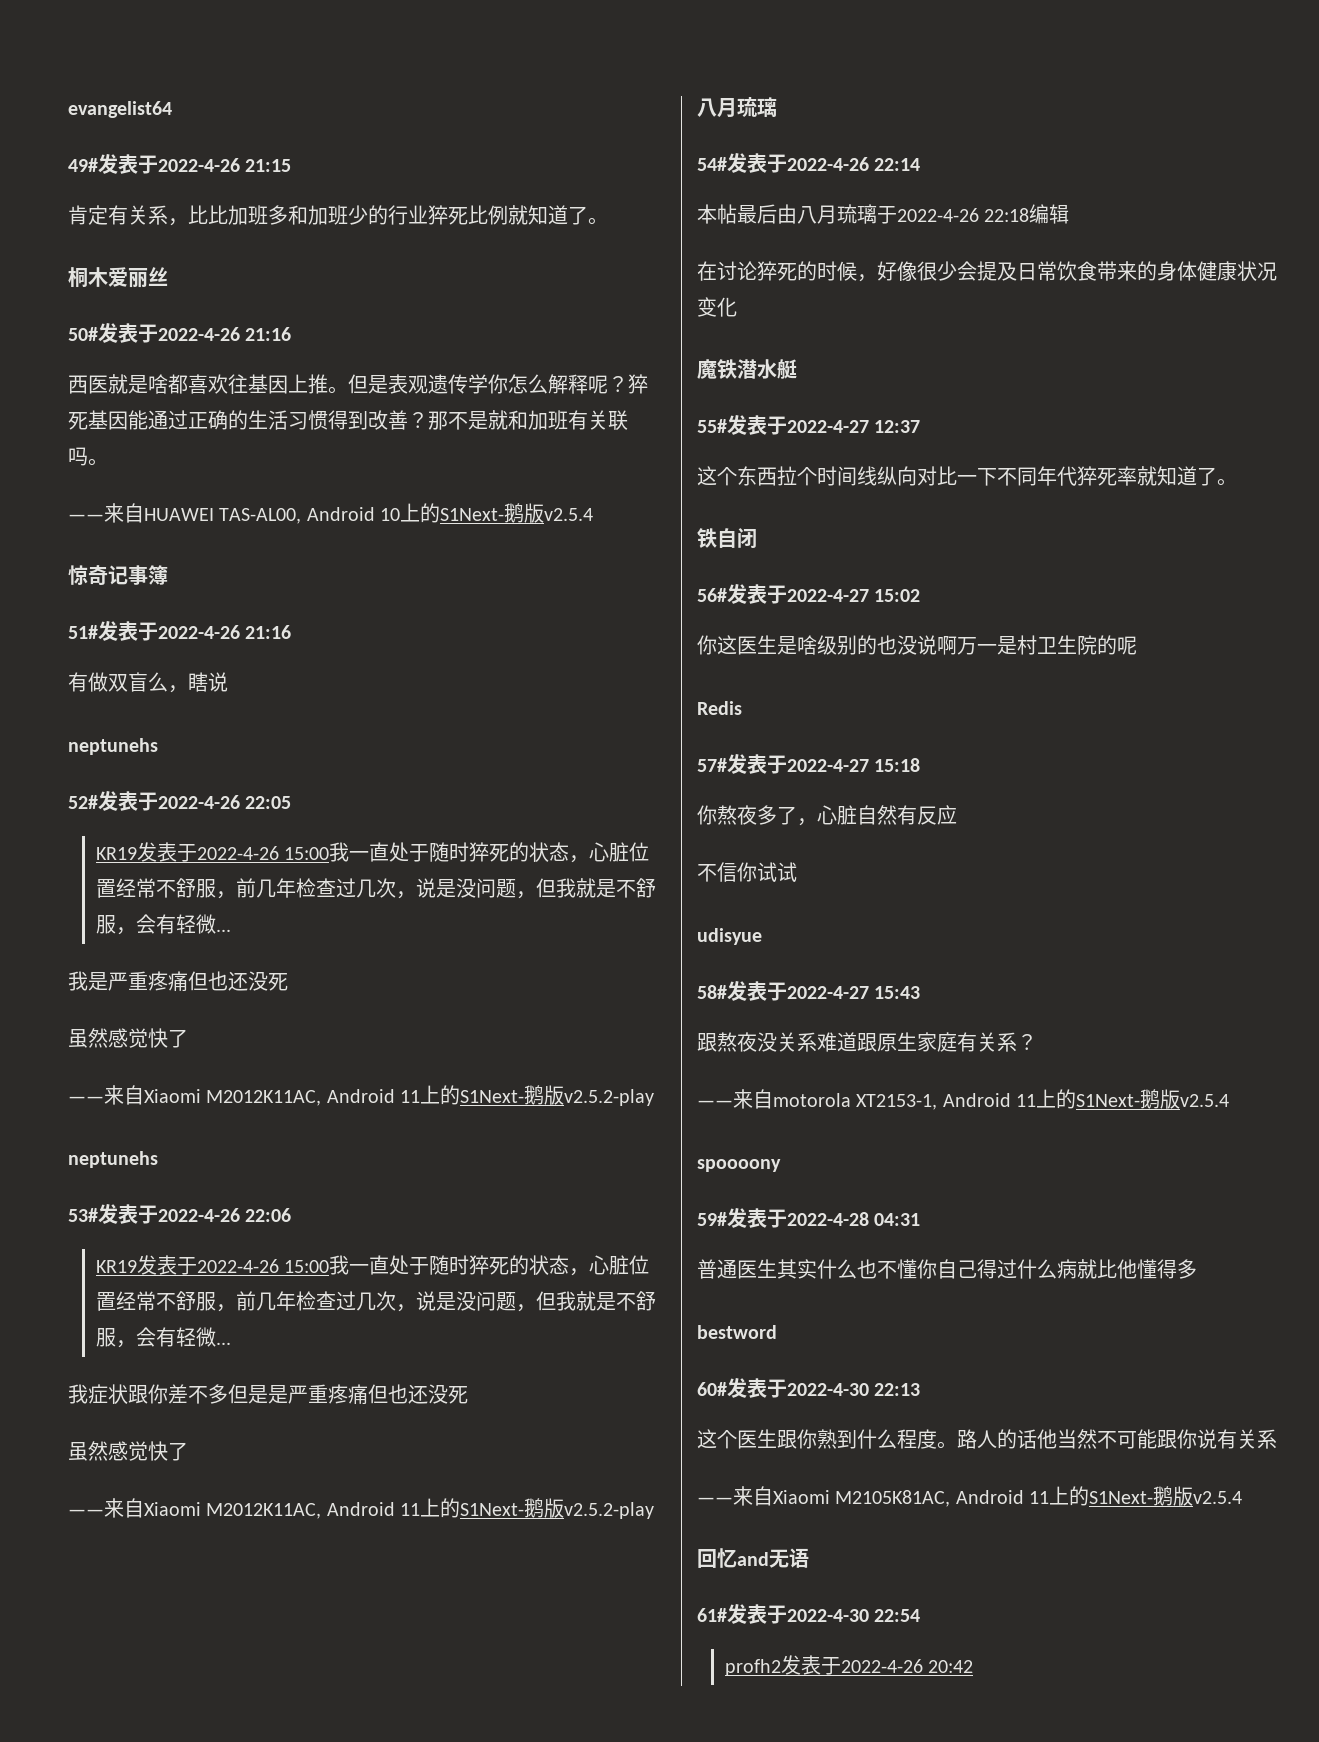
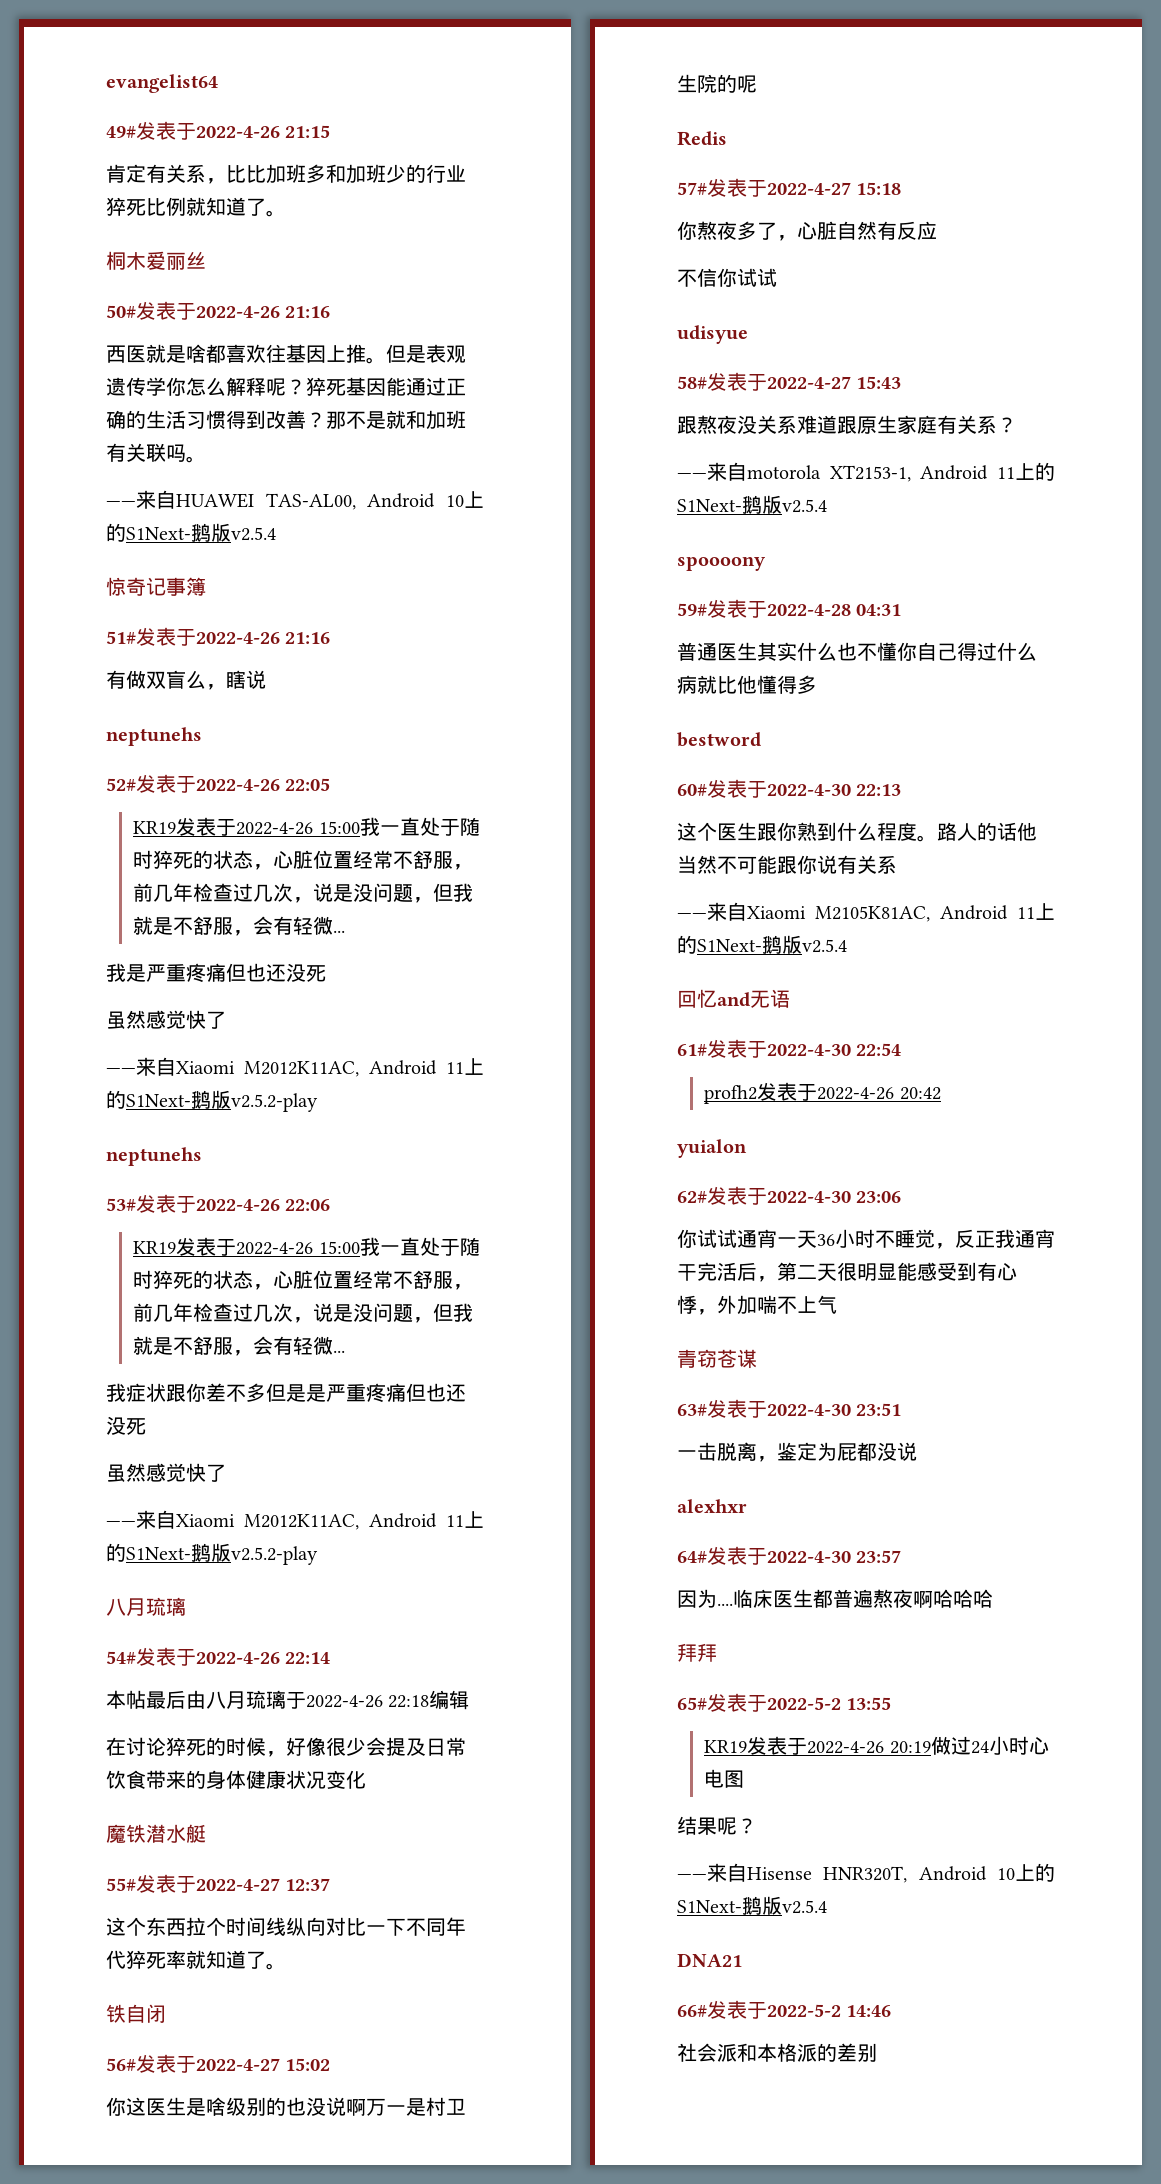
+ yuialon
+ 62#发表于2022-4-30 23:06
+ 你试试通宵一天36小时不睡觉，反正我通宵干完活后，第二天很明显能感受到有心悸，外加喘不上气
+ 青窃苍谋
+ 63#发表于2022-4-30 23:51
+ 一击脱离，鉴定为屁都没说
+ alexhxr
+ 64#发表于2022-4-30 23:57
+ 因为....临床医生都普遍熬夜啊哈哈哈
+ 拜拜
+ 65#发表于2022-5-2 13:55
+ KR19发表于2022-4-26 20:19做过24小时心电图
+ 结果呢？
+ ——来自Hisense HNR320T, Android 10上的S1Next-鹅版v2.5.4
+ DNA21
+ 66#发表于2022-5-2 14:46
+ 社会派和本格派的差别

